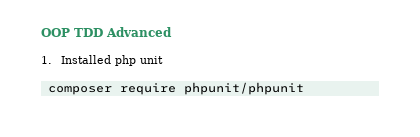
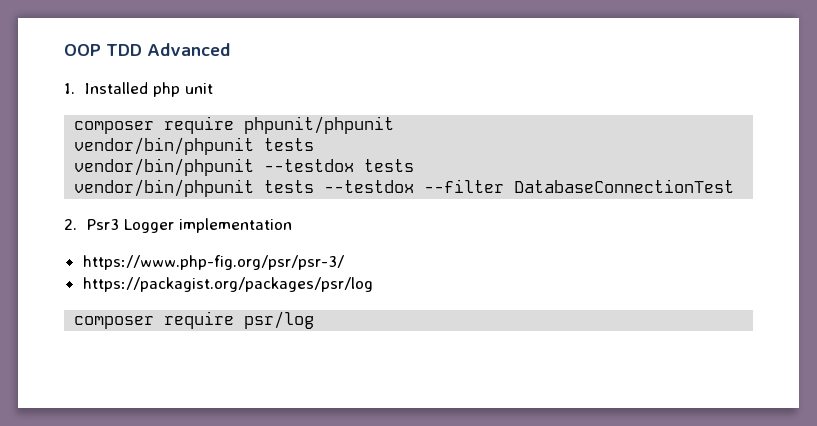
  composer require phpunit/phpunit
+ vendor/bin/phpunit tests
+ vendor/bin/phpunit --testdox tests
+ vendor/bin/phpunit tests --testdox --filter DatabaseConnectionTest
+ 2. Psr3 Logger implementation
+ https://www.php-fig.org/psr/psr-3/
+ https://packagist.org/packages/psr/log
+ composer require psr/log

